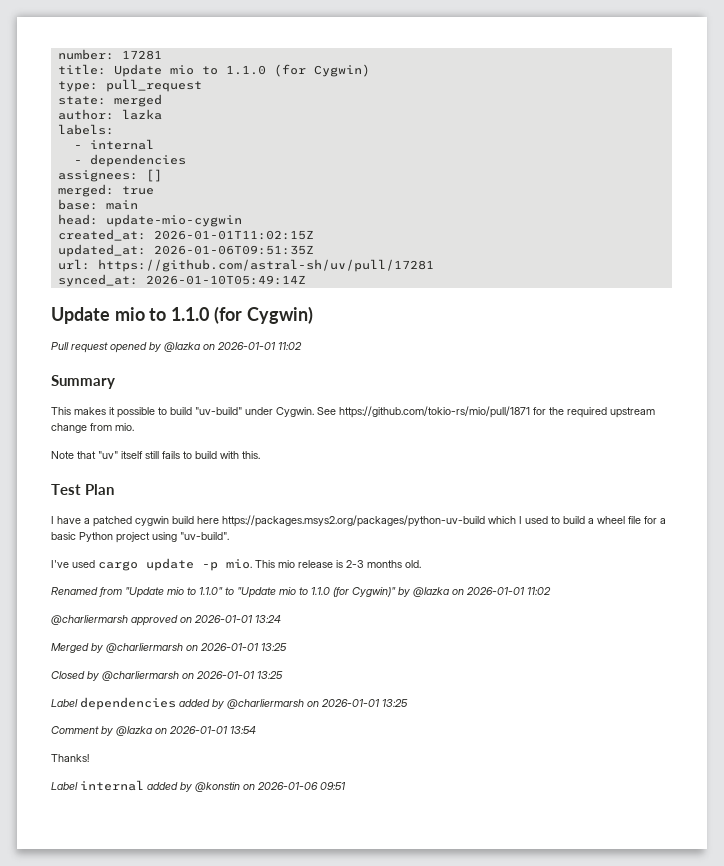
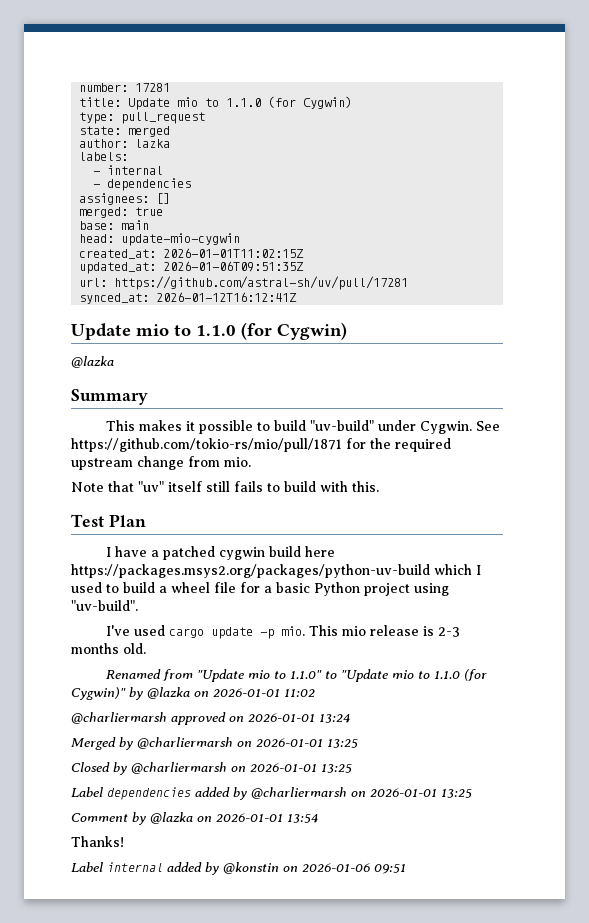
- synced_at: 2026-01-10T05:49:14Z
+ synced_at: 2026-01-12T16:12:41Z
  Update mio to 1.1.0 (for Cygwin)
- Pull request opened by @lazka on 2026-01-01 11:02
+ @lazka

